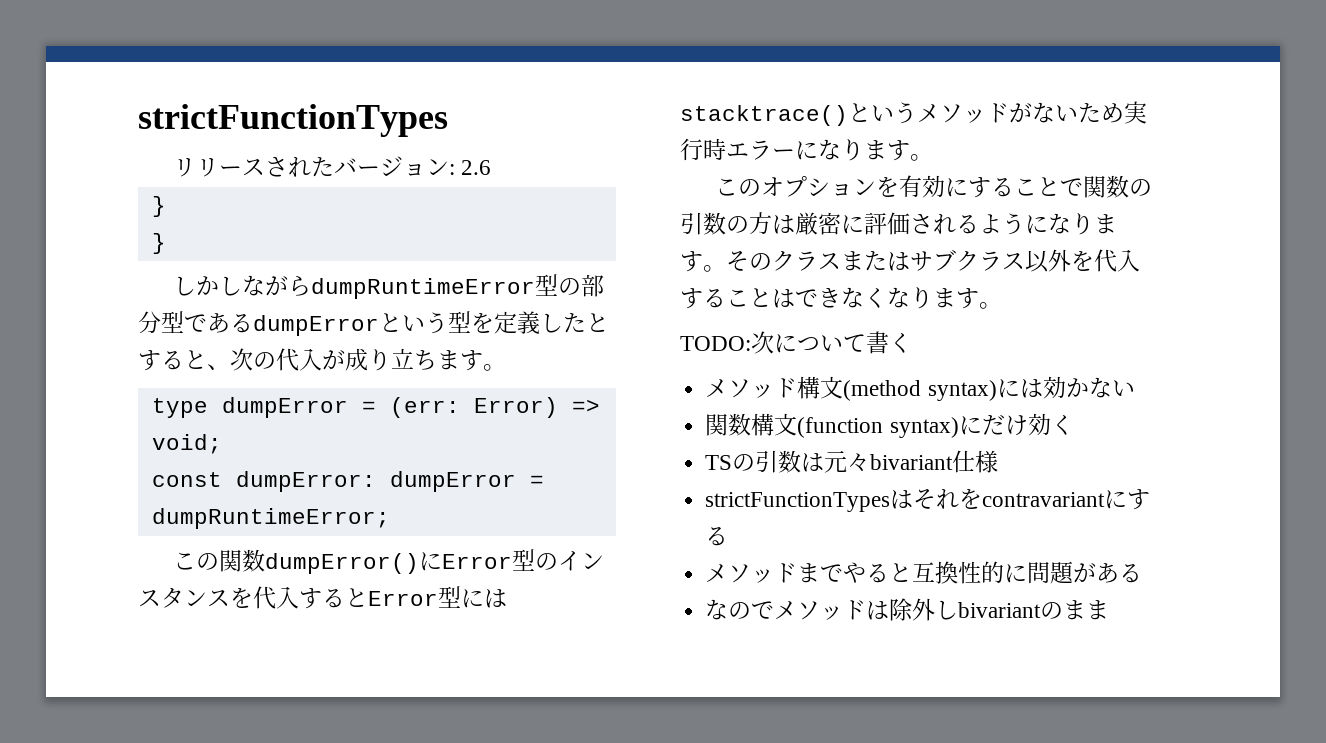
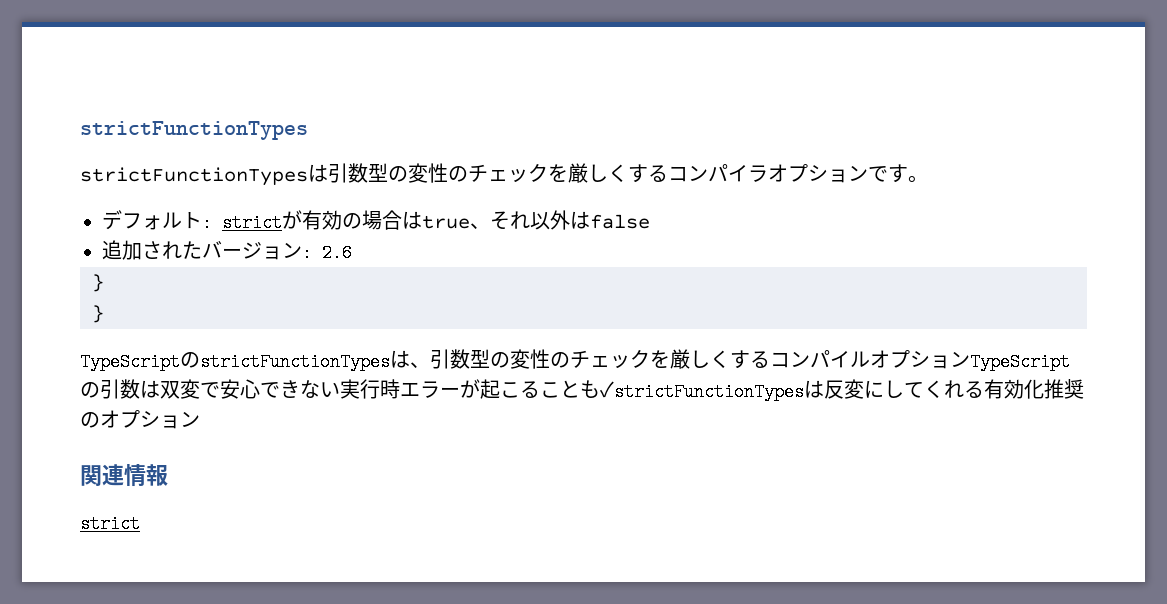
- リリースされたバージョン: 2.6
+ strictFunctionTypesは引数型の変性のチェックを厳しくするコンパイラオプションです。
+ デフォルト: strictが有効の場合はtrue、それ以外はfalse
+ 追加されたバージョン: 2.6
- しかしながらdumpRuntimeError型の部分型であるdumpErrorという型を定義したとすると、次の代入が成り立ちます。
- type dumpError = (err: Error) => void;
- const dumpError: dumpError = dumpRuntimeError;
- この関数dumpError()にError型のインスタンスを代入するとError型にはstacktrace()というメソッドがないため実行時エラーになります。
- このオプションを有効にすることで関数の引数の方は厳密に評価されるようになります。そのクラスまたはサブクラス以外を代入することはできなくなります。
- TODO:次について書く
- メソッド構文(method syntax)には効かない
- 関数構文(function syntax)にだけ効く
- TSの引数は元々bivariant仕様
- strictFunctionTypesはそれをcontravariantにする
- メソッドまでやると互換性的に問題がある
- なのでメソッドは除外しbivariantのまま
+ TypeScriptのstrictFunctionTypesは、引数型の変性のチェックを厳しくするコンパイルオプションTypeScriptの引数は双変で安心できない実行時エラーが起こることも✓strictFunctionTypesは反変にしてくれる有効化推奨のオプション
+ 関連情報
+ strict

